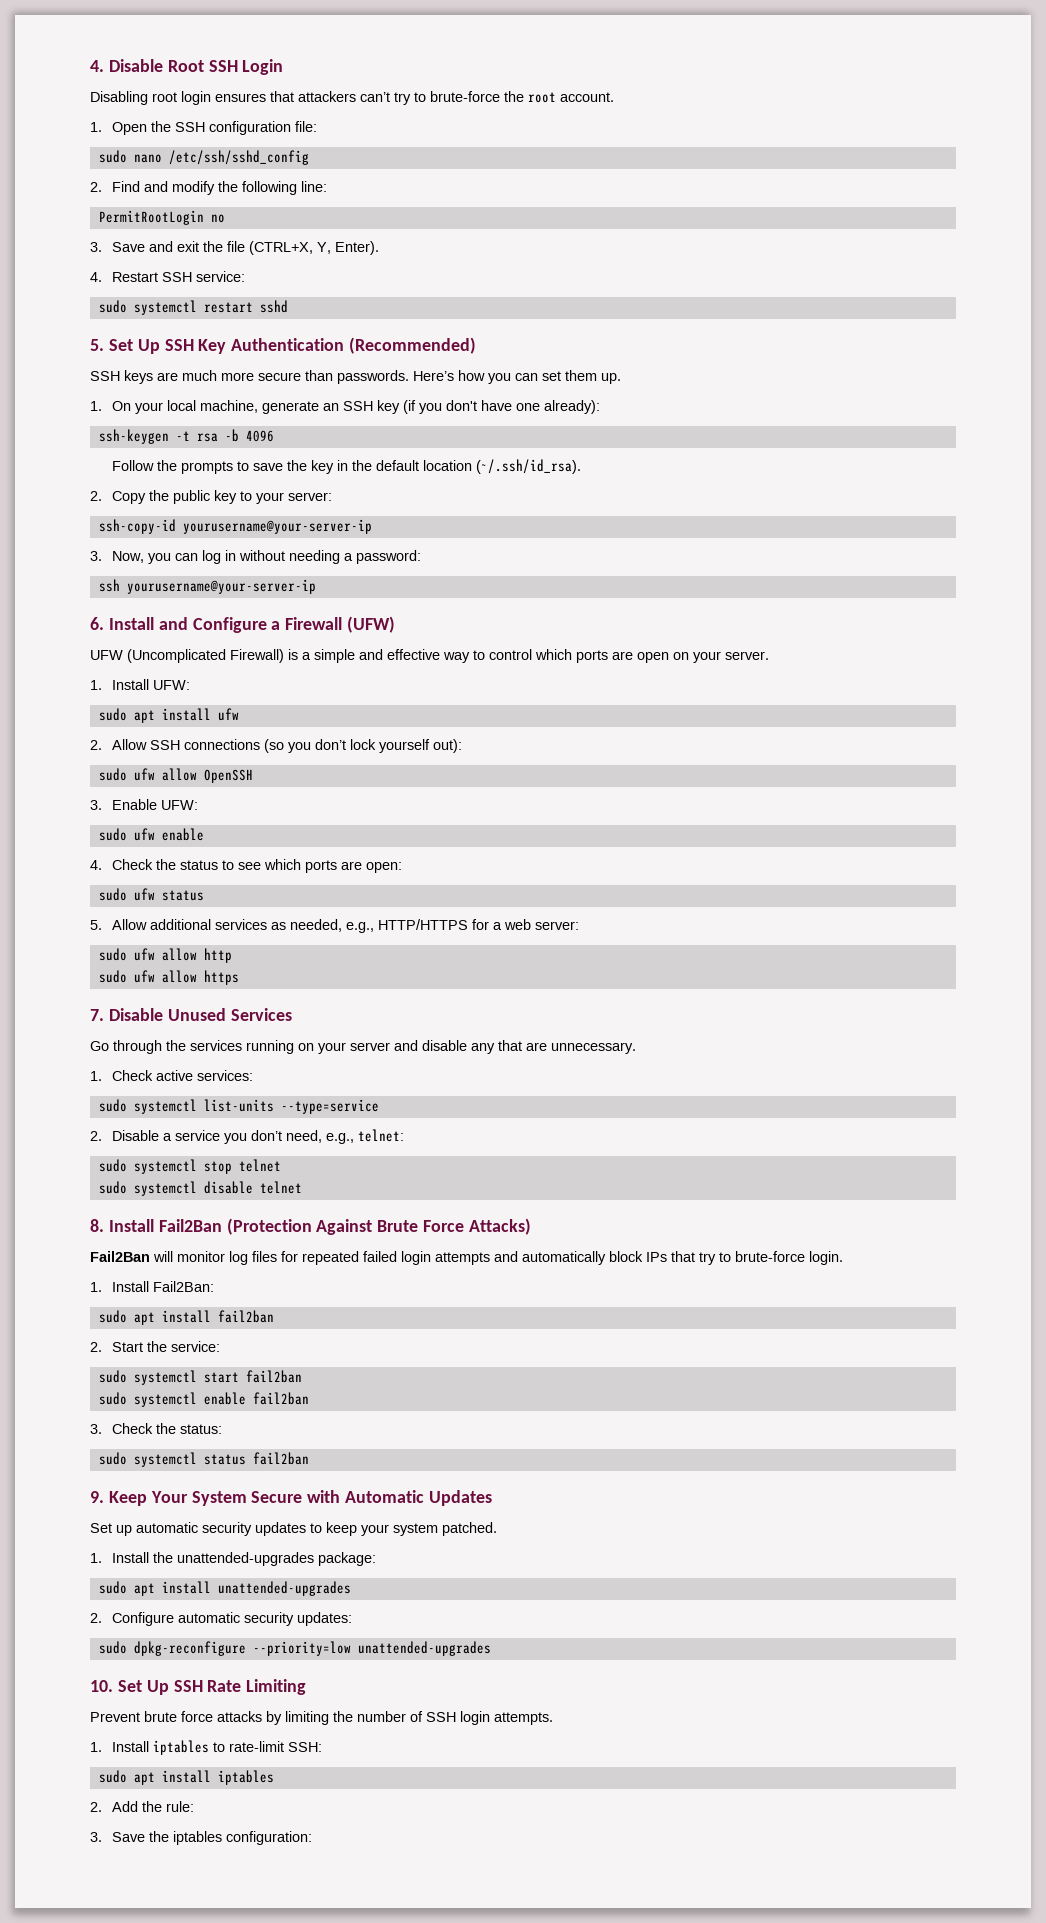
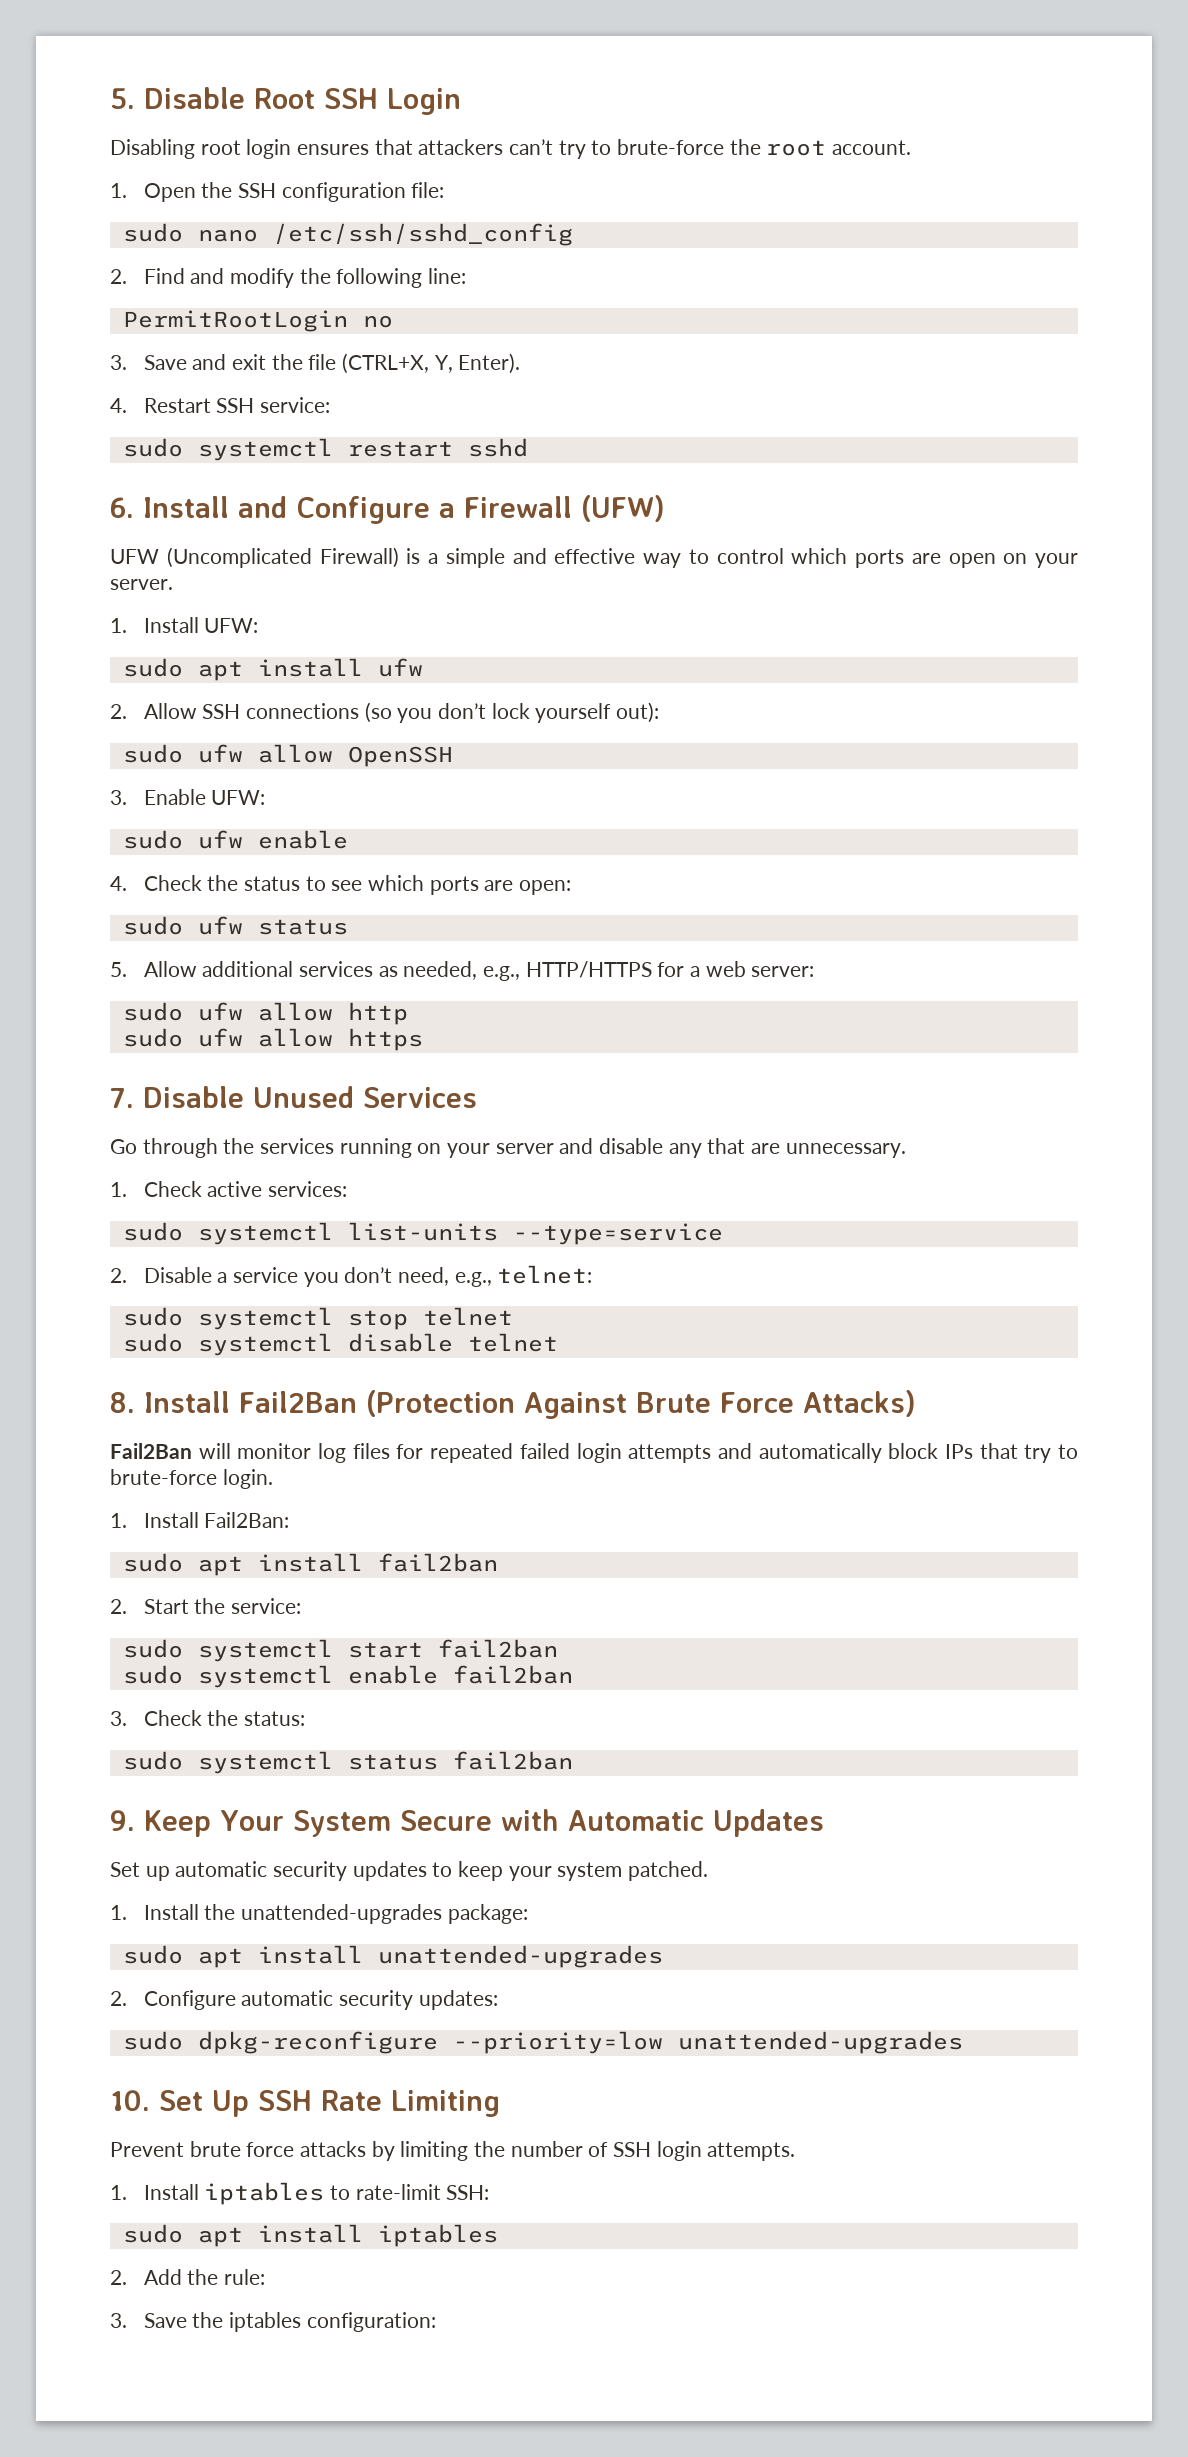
- 4. Disable Root SSH Login
+ 5. Disable Root SSH Login
- 5. Set Up SSH Key Authentication (Recommended)
- SSH keys are much more secure than passwords. Here’s how you can set them up.
- 1. On your local machine, generate an SSH key (if you don't have one already):
- ssh-keygen -t rsa -b 4096
- Follow the prompts to save the key in the default location (~/.ssh/id_rsa).
- 2. Copy the public key to your server:
- ssh-copy-id yourusername@your-server-ip
- 3. Now, you can log in without needing a password:
- ssh yourusername@your-server-ip

